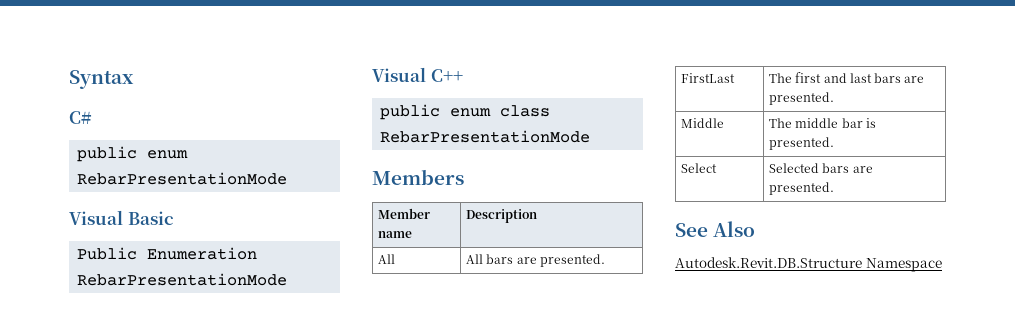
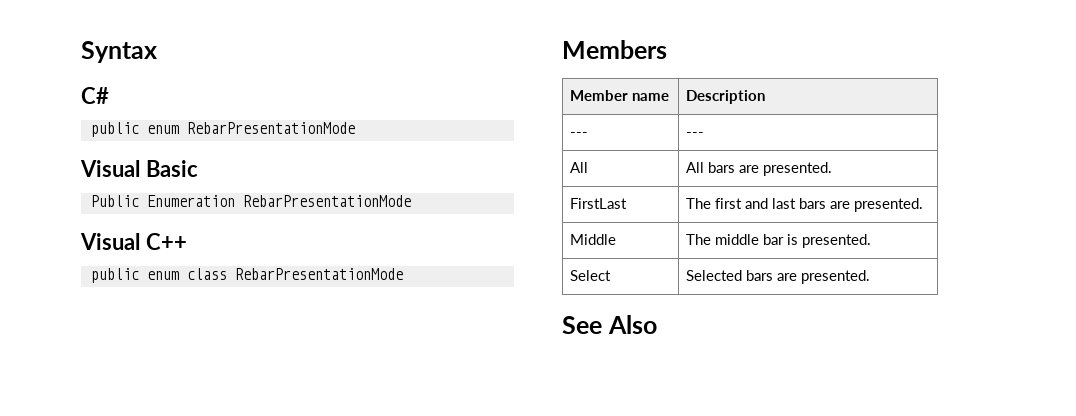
+ --- | ---
- Autodesk.Revit.DB.Structure Namespace

